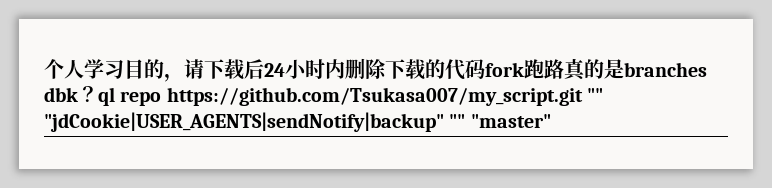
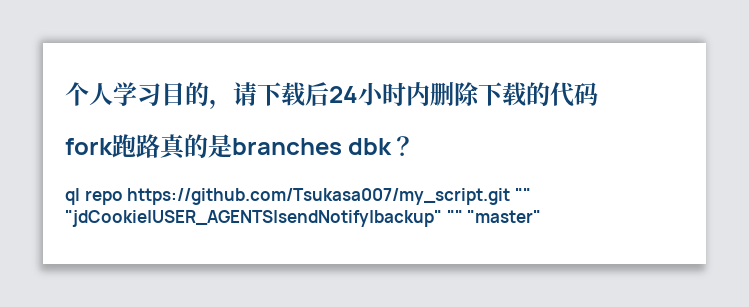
- 个人学习目的，请下载后24小时内删除下载的代码fork跑路真的是branches dbk？ql repo https://github.com/Tsukasa007/my_script.git "" "jdCookie|USER_AGENTS|sendNotify|backup" "" "master"
+ 个人学习目的，请下载后24小时内删除下载的代码
+ fork跑路真的是branches dbk？
+ ql repo https://github.com/Tsukasa007/my_script.git "" "jdCookie|USER_AGENTS|sendNotify|backup" "" "master"

